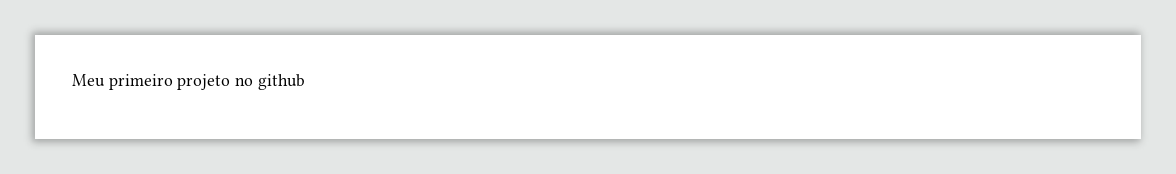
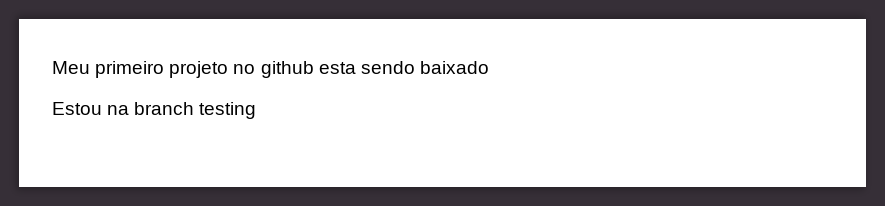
- Meu primeiro projeto no github
+ Meu primeiro projeto no github esta sendo baixado
+ Estou na branch testing

